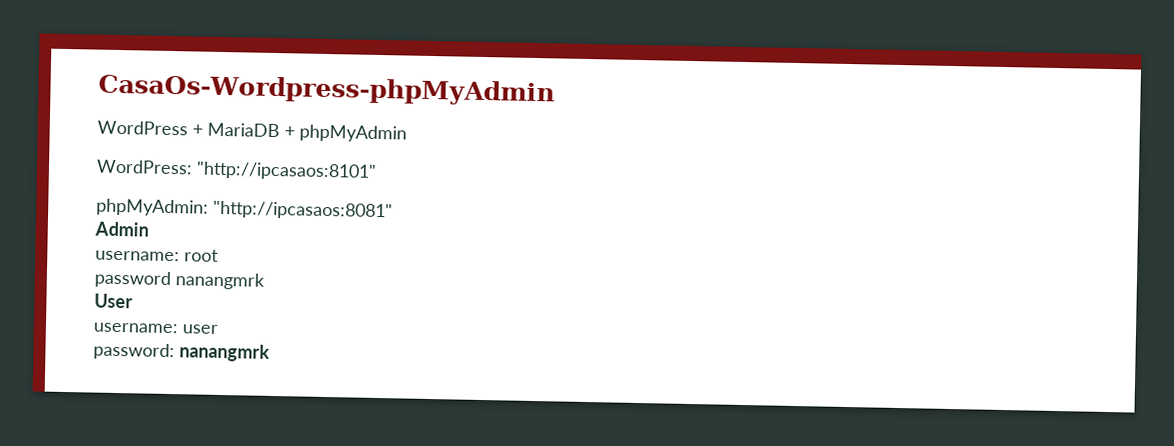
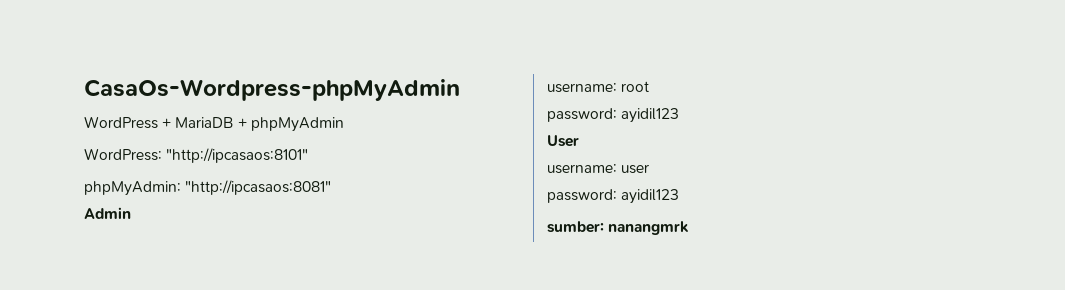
  username: root
- password nanangmrk
+ password: ayidil123
  username: user
- password: nanangmrk
+ password: ayidil123
+ sumber: nanangmrk

